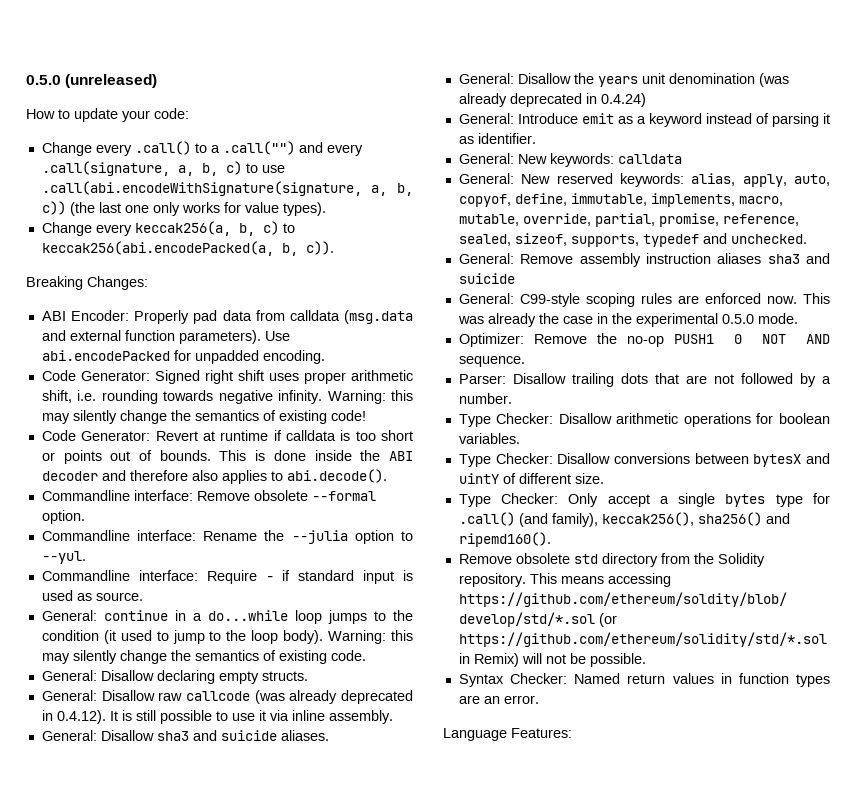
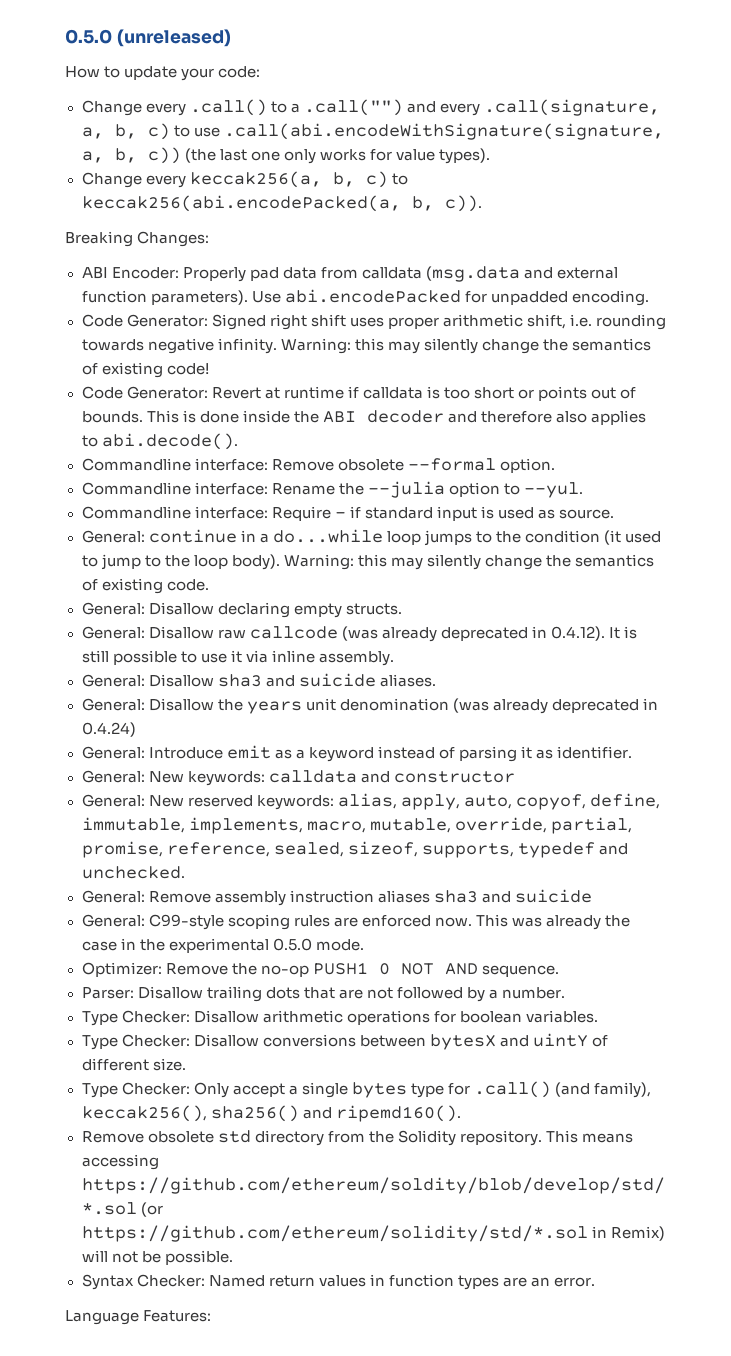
- General: New keywords: calldata
+ General: New keywords: calldata and constructor

